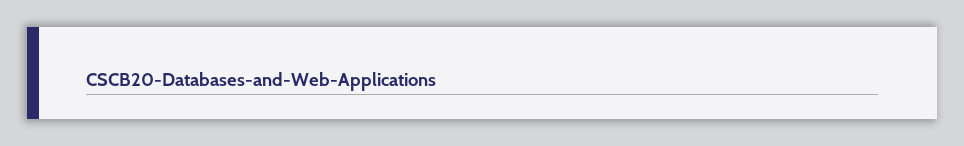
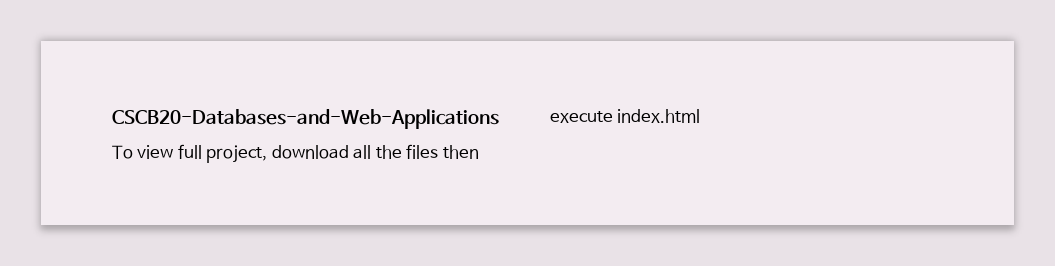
+ To view full project, download all the files then execute index.html

